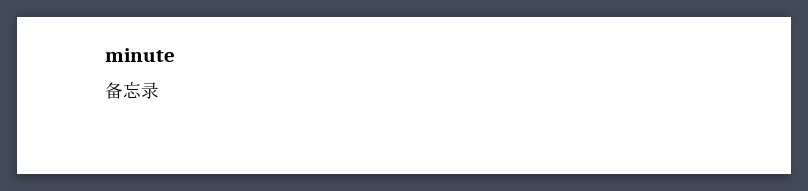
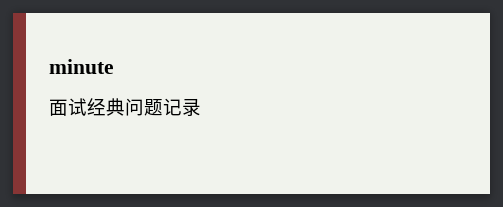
- 备忘录
+ 面试经典问题记录

